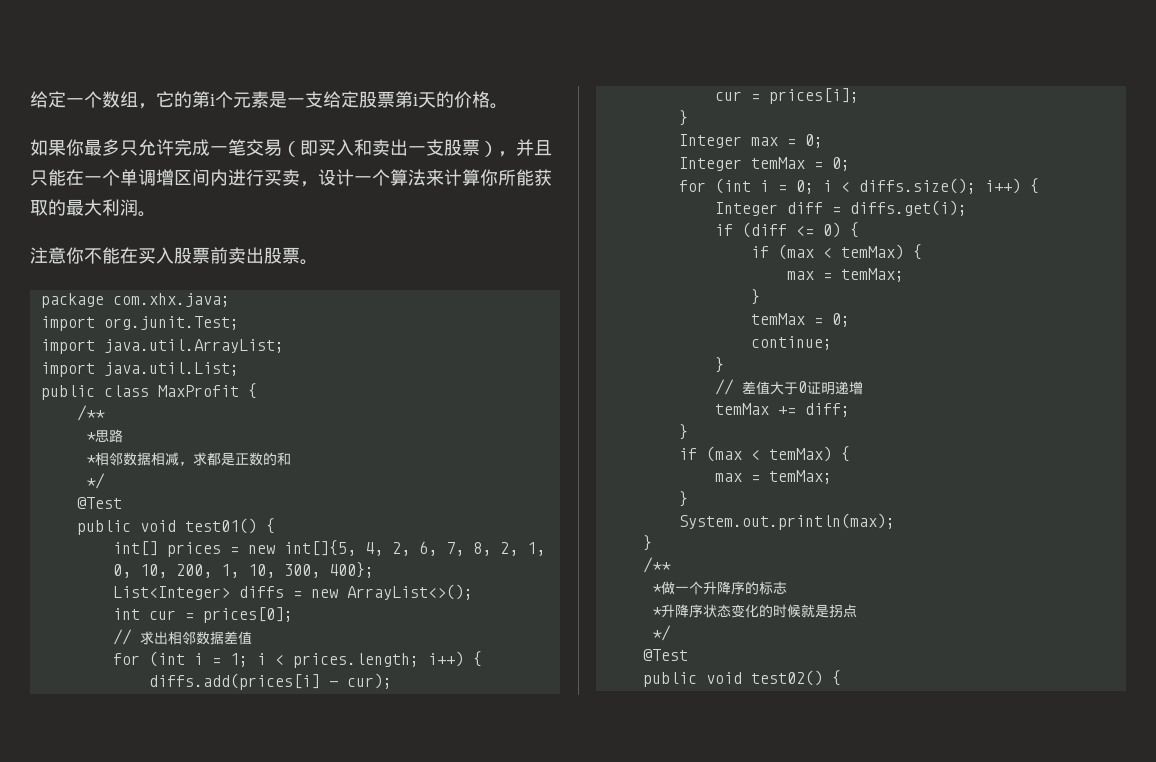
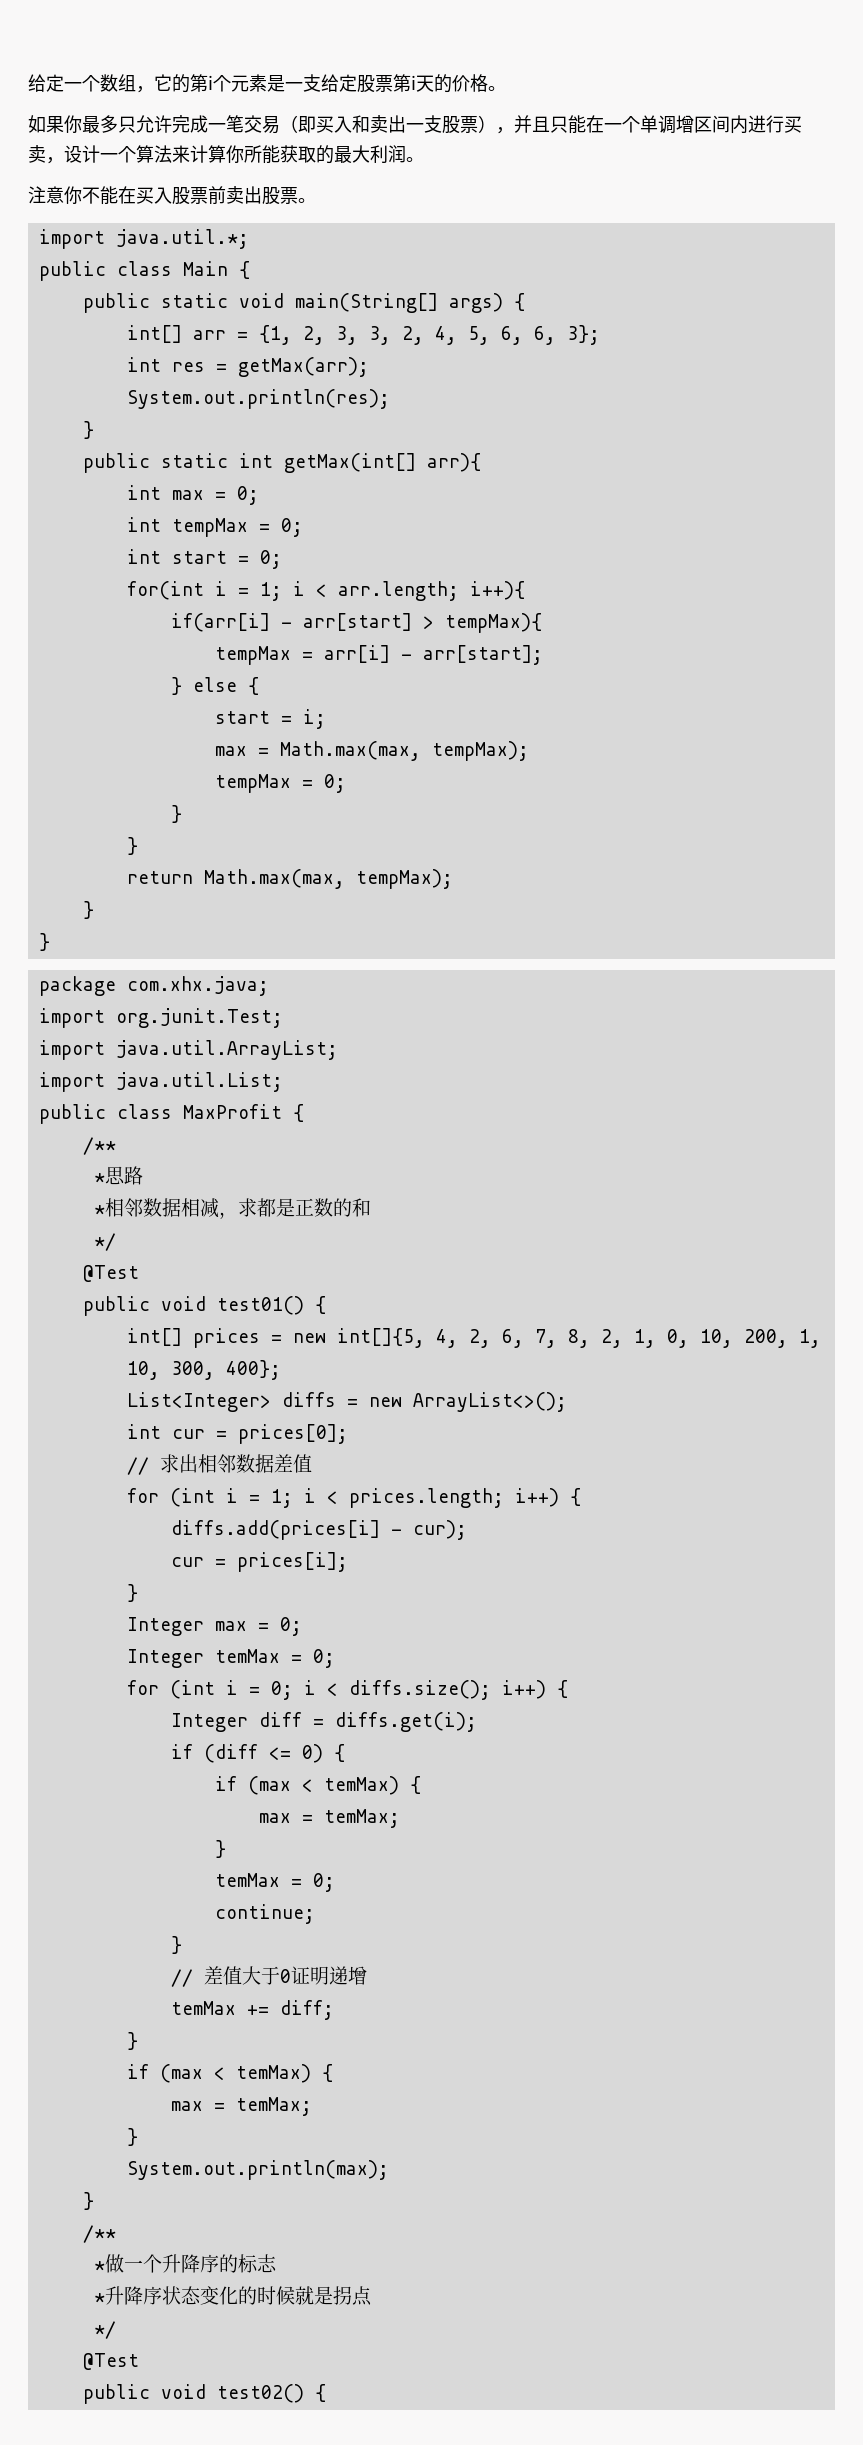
+ import java.util.*;
+ public class Main {
+ public static void main(String[] args) {
+ int[] arr = {1, 2, 3, 3, 2, 4, 5, 6, 6, 3};
+ int res = getMax(arr);
+ System.out.println(res);
+ }
+ public static int getMax(int[] arr){
+ int max = 0;
+ int tempMax = 0;
+ int start = 0;
+ for(int i = 1; i < arr.length; i++){
+ if(arr[i] - arr[start] > tempMax){
+ tempMax = arr[i] - arr[start];
+ } else {
+ start = i;
+ max = Math.max(max, tempMax);
+ tempMax = 0;
+ }
+ }
+ return Math.max(max, tempMax);
+ }
+ }

